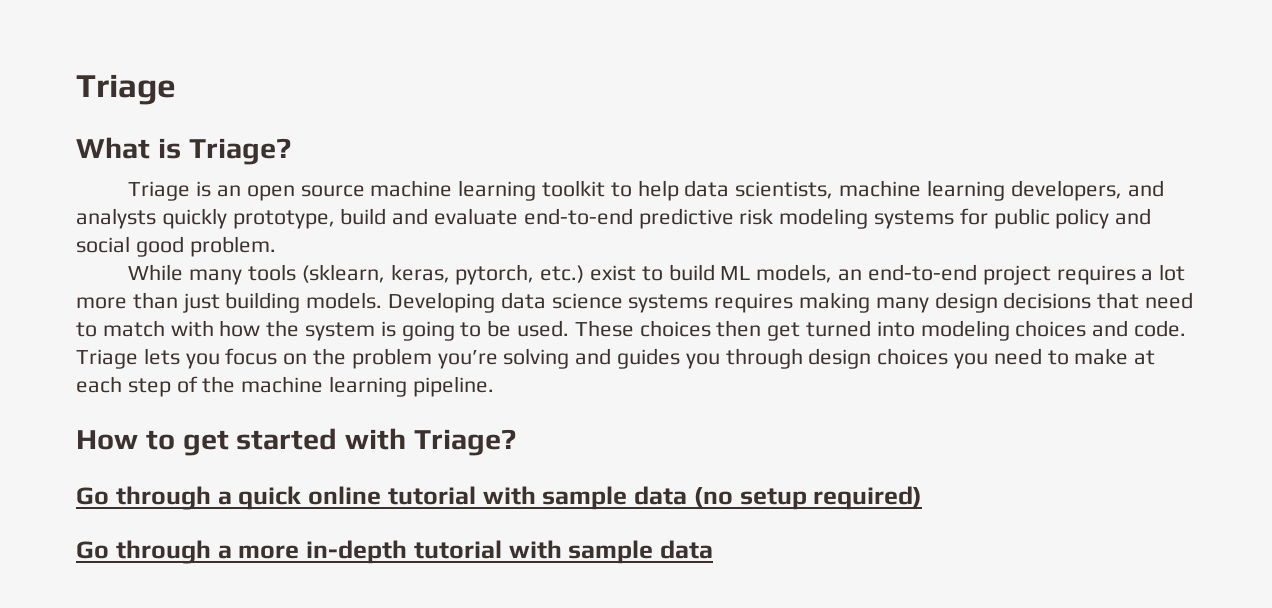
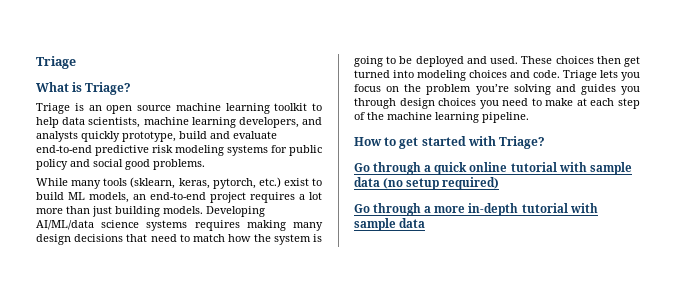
- Triage is an open source machine learning toolkit to help data scientists, machine learning developers, and analysts quickly prototype, build and evaluate end-to-end predictive risk modeling systems for public policy and social good problem.
+ Triage is an open source machine learning toolkit to help data scientists, machine learning developers, and analysts quickly prototype, build and evaluate end-to-end predictive risk modeling systems for public policy and social good problems.
- Developing data science systems requires making many design decisions that need to match with how the system is going to be used.
+ Developing AI/ML/data science systems requires making many design decisions that need to match how the system is going to be deployed and used.

